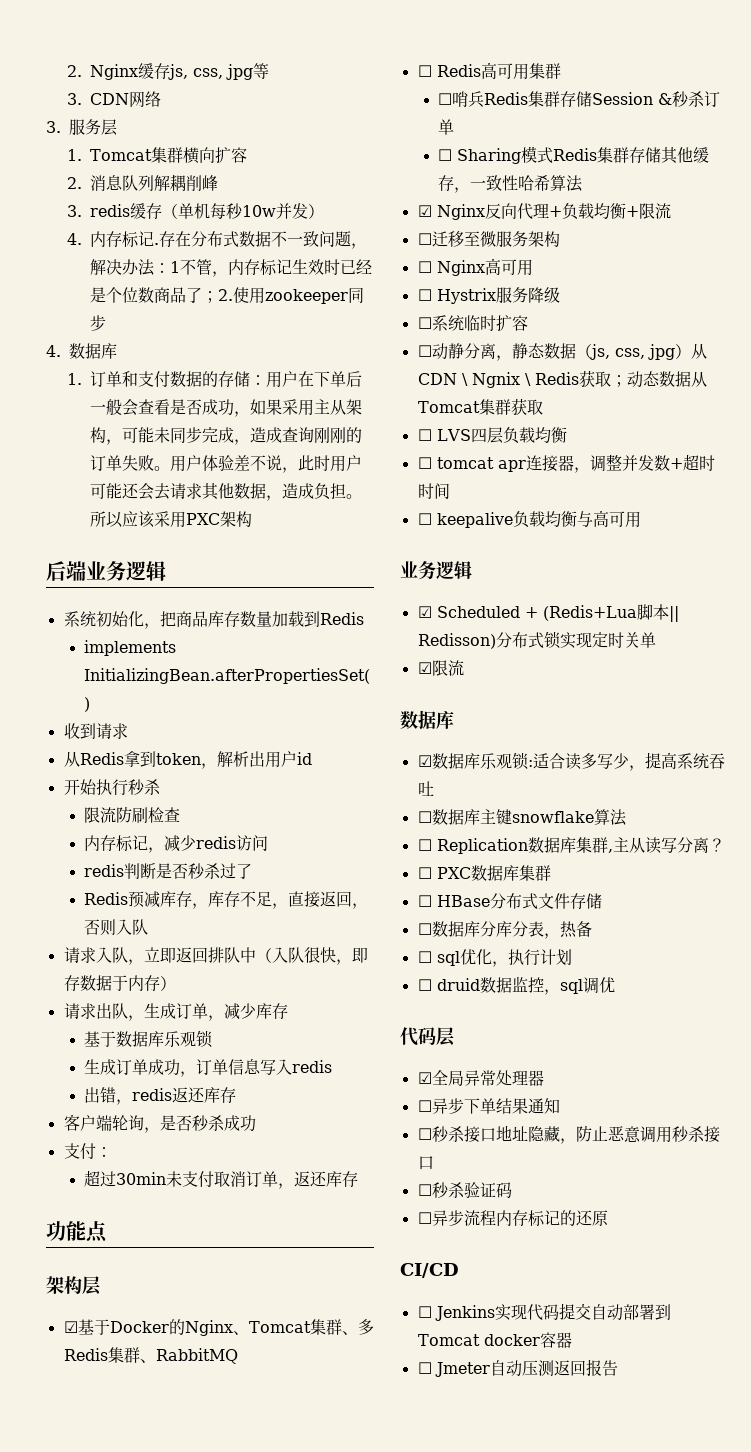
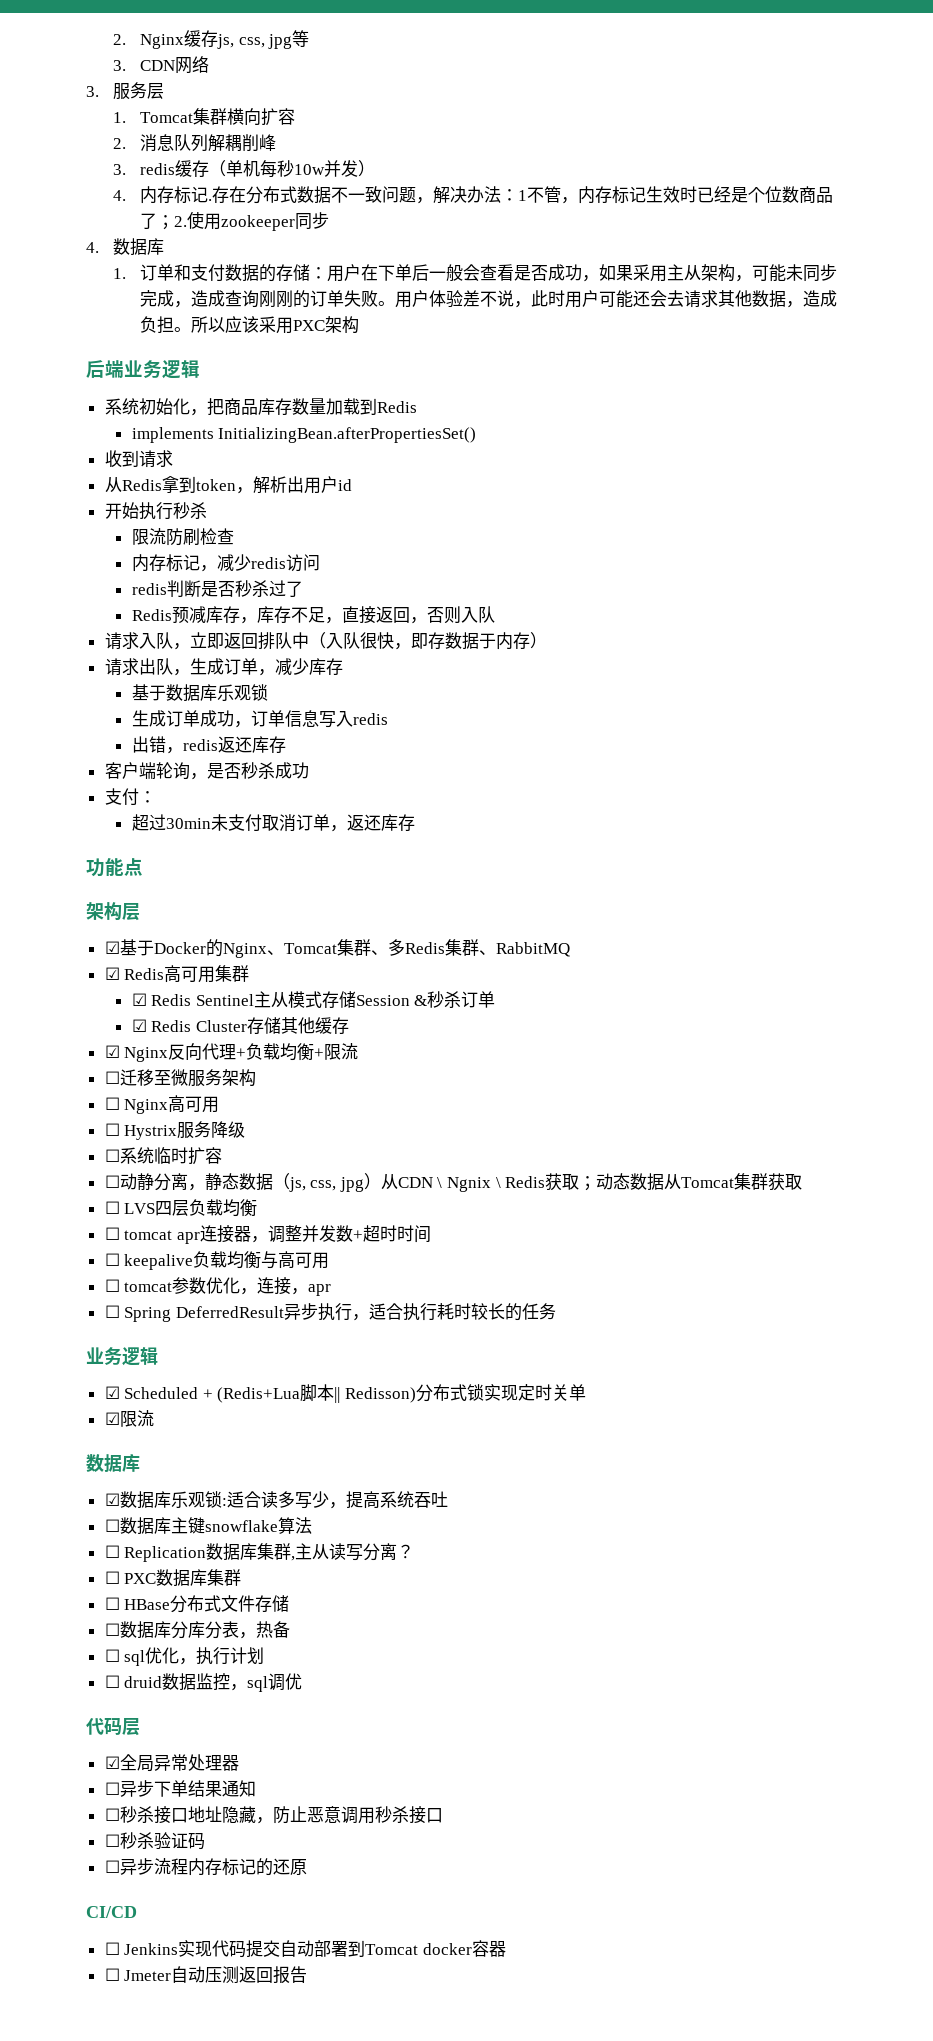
- ☐ Redis高可用集群
+ ☑ Redis高可用集群
- ☐哨兵Redis集群存储Session &秒杀订单
+ ☑ Redis Sentinel主从模式存储Session &秒杀订单
- ☐ Sharing模式Redis集群存储其他缓存，一致性哈希算法
+ ☑ Redis Cluster存储其他缓存
+ ☐ tomcat参数优化，连接，apr
+ ☐ Spring DeferredResult异步执行，适合执行耗时较长的任务

